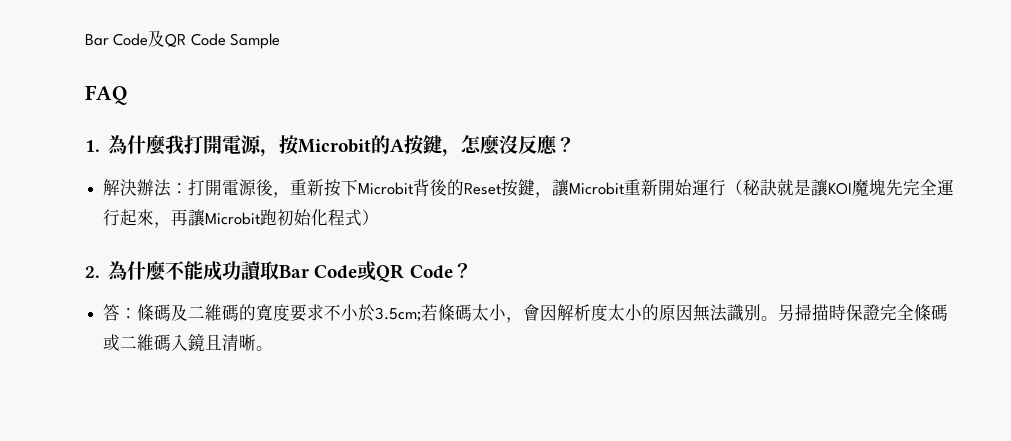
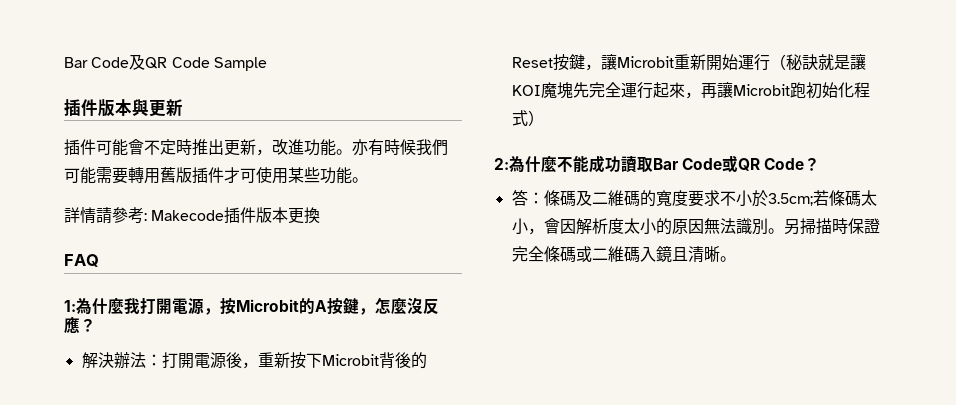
+ 插件版本與更新
+ 插件可能會不定時推出更新，改進功能。亦有時候我們可能需要轉用舊版插件才可使用某些功能。
+ 詳情請參考: Makecode插件版本更換
- 1.為什麼我打開電源，按Microbit的A按鍵，怎麼沒反應？
+ 1:為什麼我打開電源，按Microbit的A按鍵，怎麼沒反應？
- 2.為什麼不能成功讀取Bar Code或QR Code？
+ 2:為什麼不能成功讀取Bar Code或QR Code？

